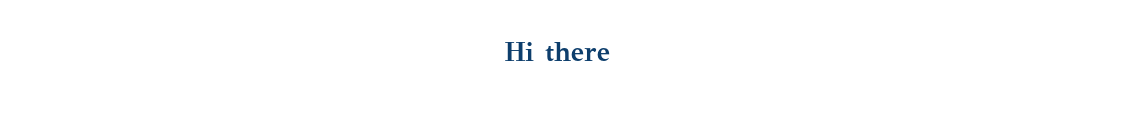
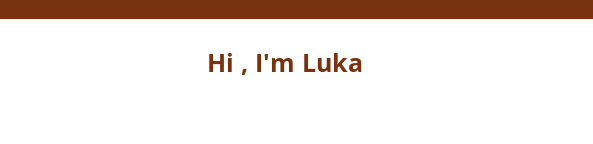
- Hi there
+ Hi , I'm Luka

